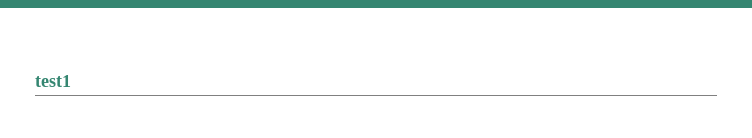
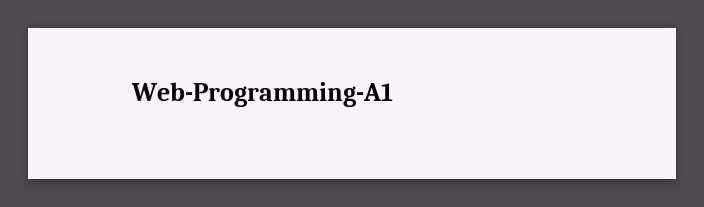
- test1
+ Web-Programming-A1

